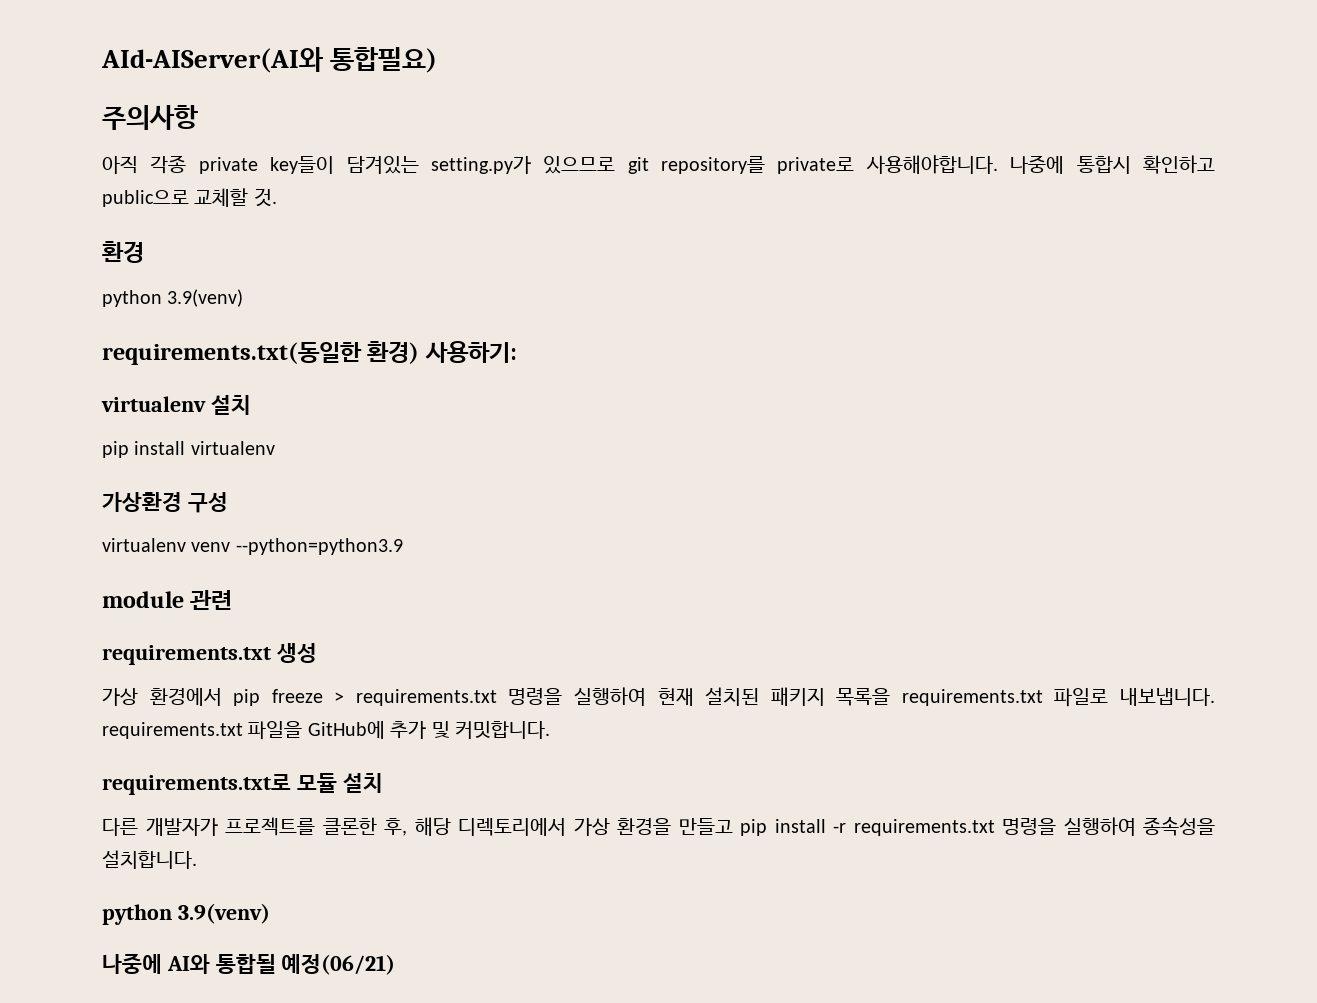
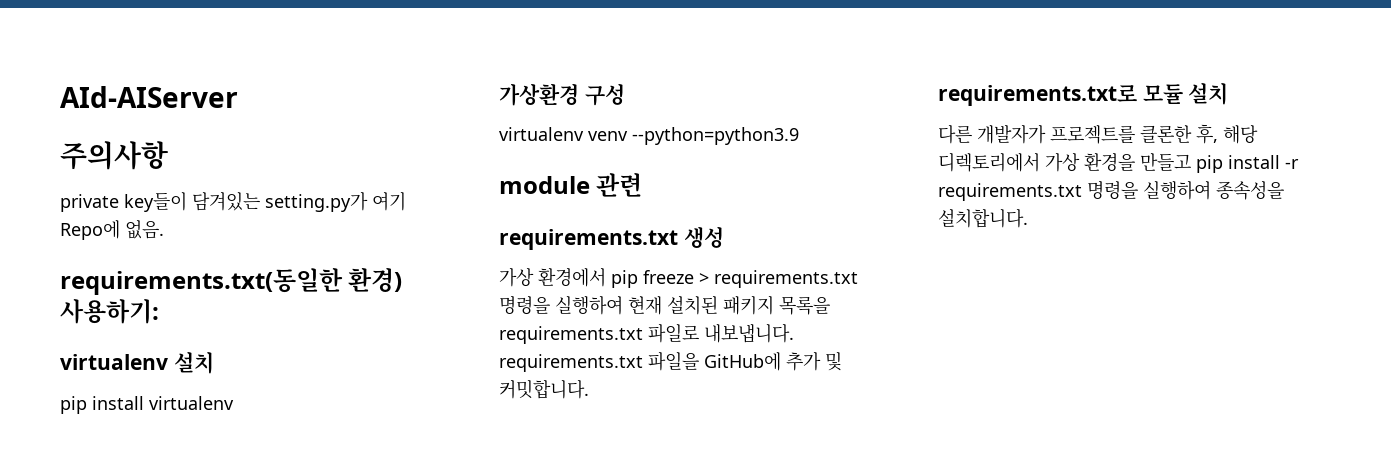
- AId-AIServer(AI와 통합필요)
+ AId-AIServer
- 아직 각종 private key들이 담겨있는 setting.py가 있으므로 git repository를 private로 사용해야합니다. 나중에 통합시 확인하고 public으로 교체할 것.
- 환경
- python 3.9(venv)
+ private key들이 담겨있는 setting.py가 여기 Repo에 없음.
  다른 개발자가 프로젝트를 클론한 후, 해당 디렉토리에서 가상 환경을 만들고 pip install -r requirements.txt 명령을 실행하여 종속성을 설치합니다.
- python 3.9(venv)
- 나중에 AI와 통합될 예정(06/21)

